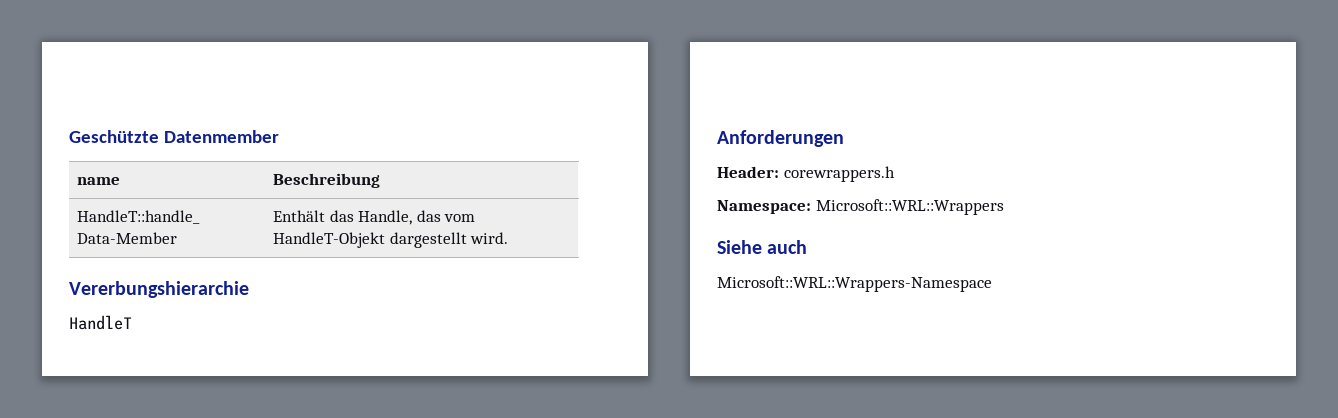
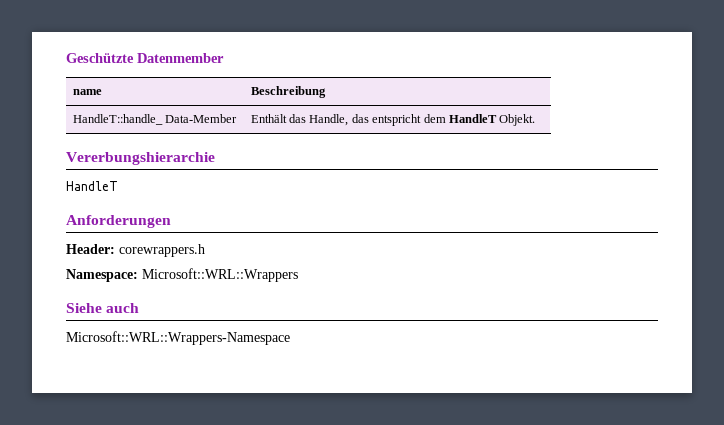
- HandleT::handle_ Data-Member | Enthält das Handle, das vom HandleT-Objekt dargestellt wird.
+ HandleT::handle_ Data-Member | Enthält das Handle, das entspricht dem HandleT Objekt.

